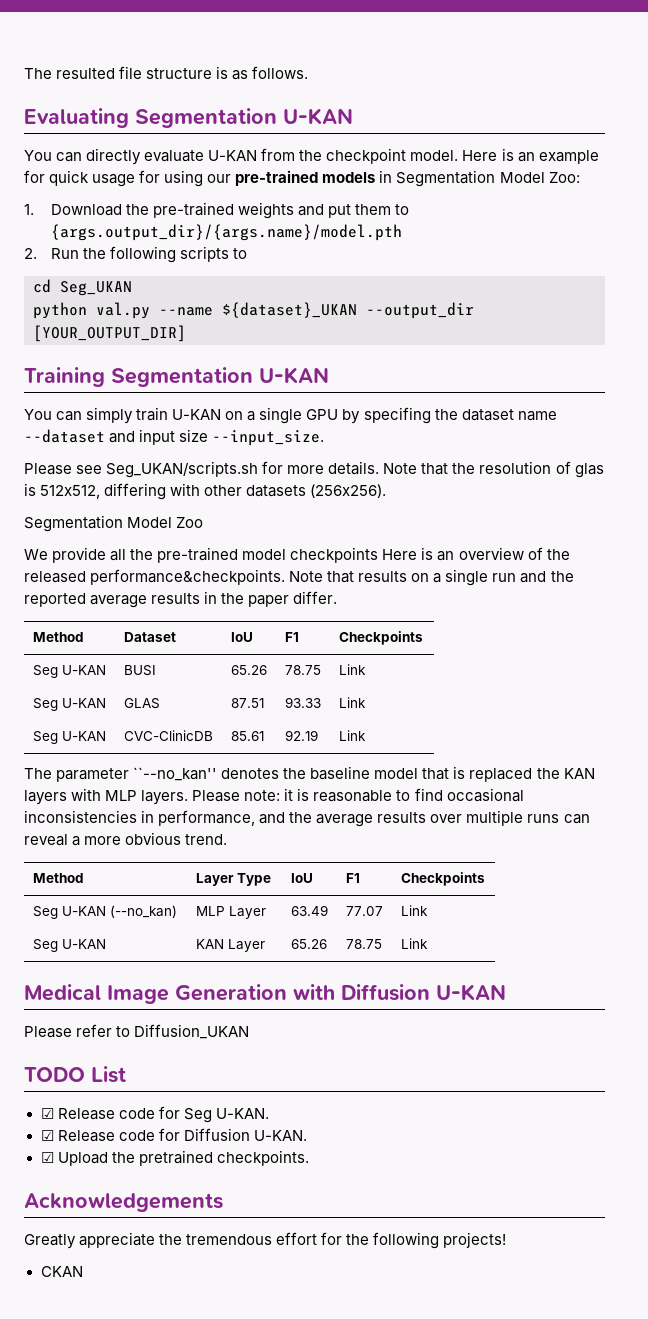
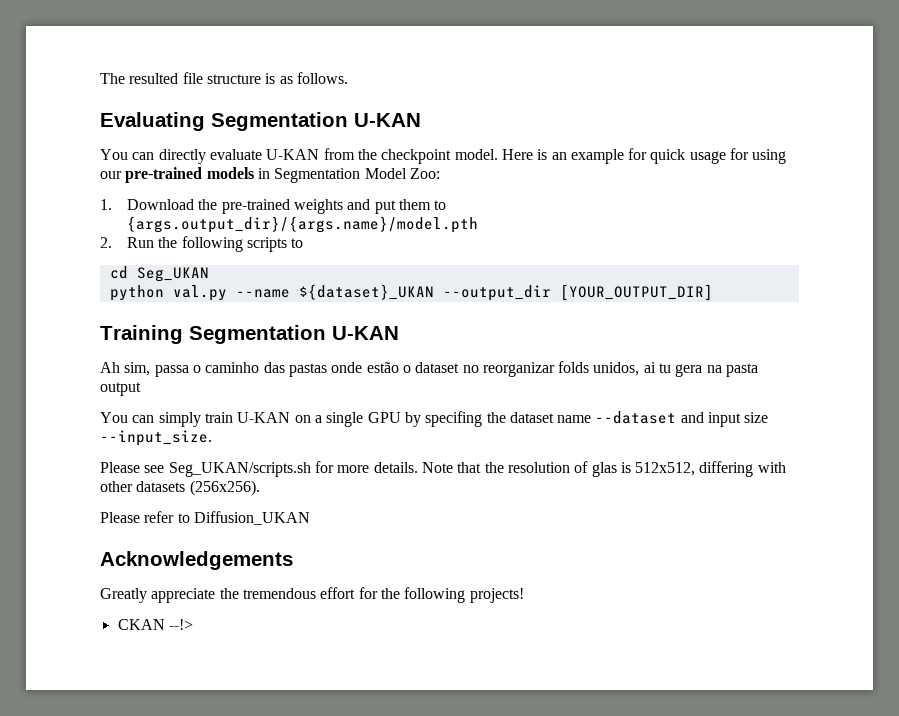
+ Ah sim, passa o caminho das pastas onde estão o dataset no reorganizar folds unidos, ai tu gera na pasta output
- Segmentation Model Zoo
- We provide all the pre-trained model checkpoints Here is an overview of the released performance&checkpoints. Note that results on a single run and the reported average results in the paper differ.
- Method | Dataset | IoU | F1 | Checkpoints
- Seg U-KAN | BUSI | 65.26 | 78.75 | Link
- Seg U-KAN | GLAS | 87.51 | 93.33 | Link
- Seg U-KAN | CVC-ClinicDB | 85.61 | 92.19 | Link
- The parameter ``--no_kan'' denotes the baseline model that is replaced the KAN layers with MLP layers. Please note: it is reasonable to find occasional inconsistencies in performance, and the average results over multiple runs can reveal a more obvious trend.
- Method | Layer Type | IoU | F1 | Checkpoints
- Seg U-KAN (--no_kan) | MLP Layer | 63.49 | 77.07 | Link
- Seg U-KAN | KAN Layer | 65.26 | 78.75 | Link
- Medical Image Generation with Diffusion U-KAN
  Please refer to Diffusion_UKAN
- TODO List
- ☑ Release code for Seg U-KAN.
- ☑ Release code for Diffusion U-KAN.
- ☑ Upload the pretrained checkpoints.
- CKAN
+ CKAN --!>

